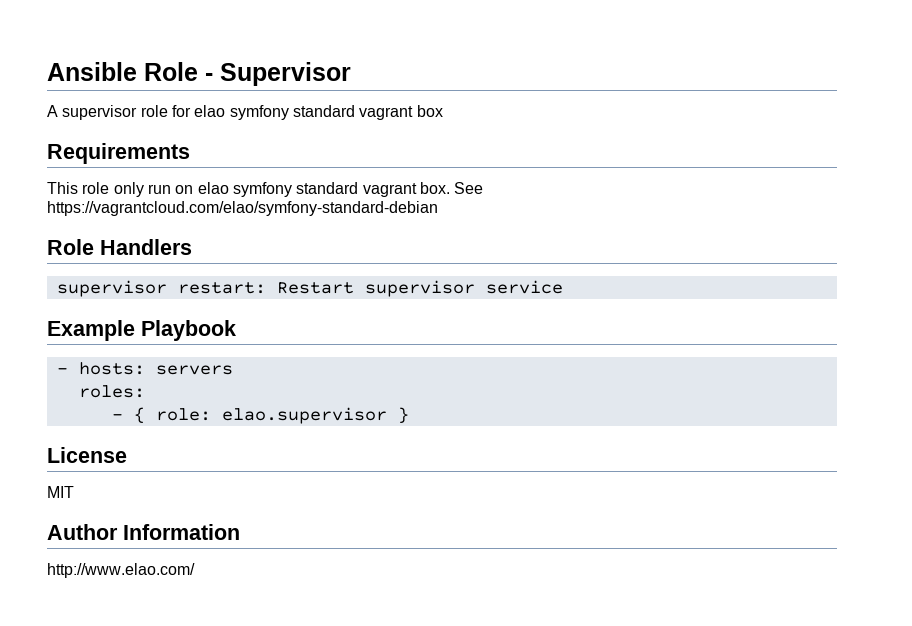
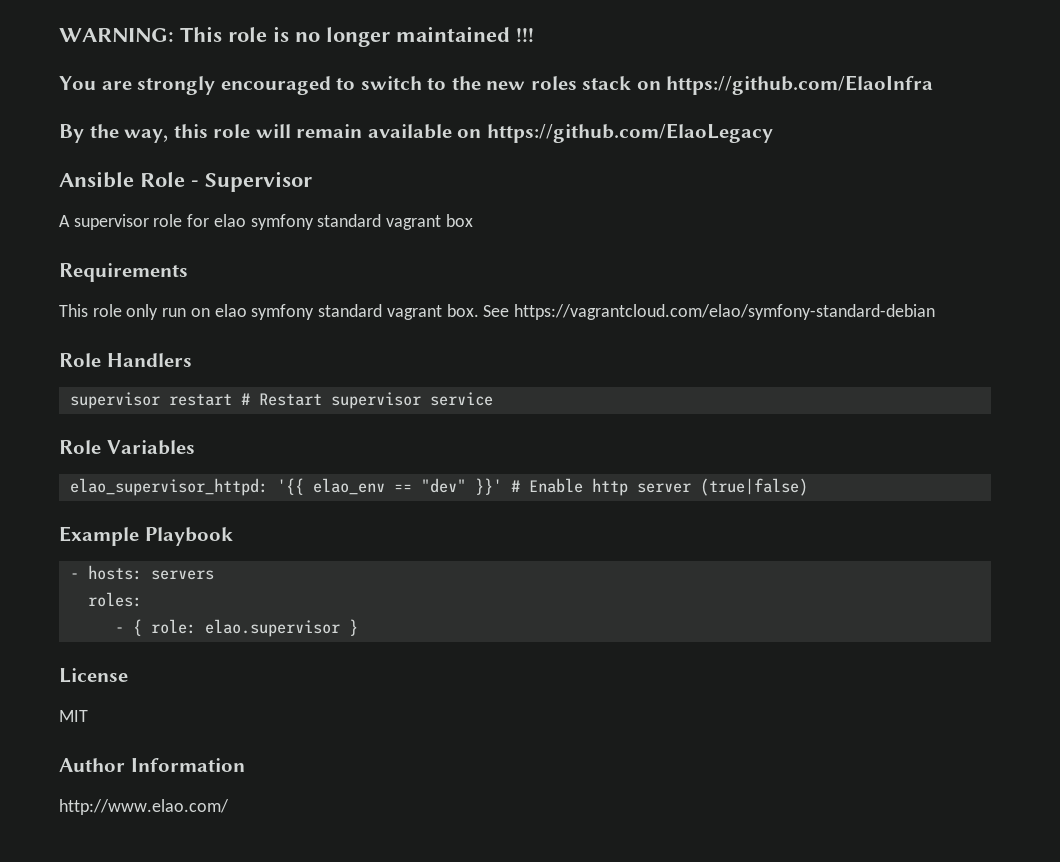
+ WARNING: This role is no longer maintained !!!
+ You are strongly encouraged to switch to the new roles stack on https://github.com/ElaoInfra
+ By the way, this role will remain available on https://github.com/ElaoLegacy
- supervisor restart: Restart supervisor service
+ supervisor restart # Restart supervisor service
+ Role Variables
+ elao_supervisor_httpd: '{{ elao_env == "dev" }}' # Enable http server (true|false)

